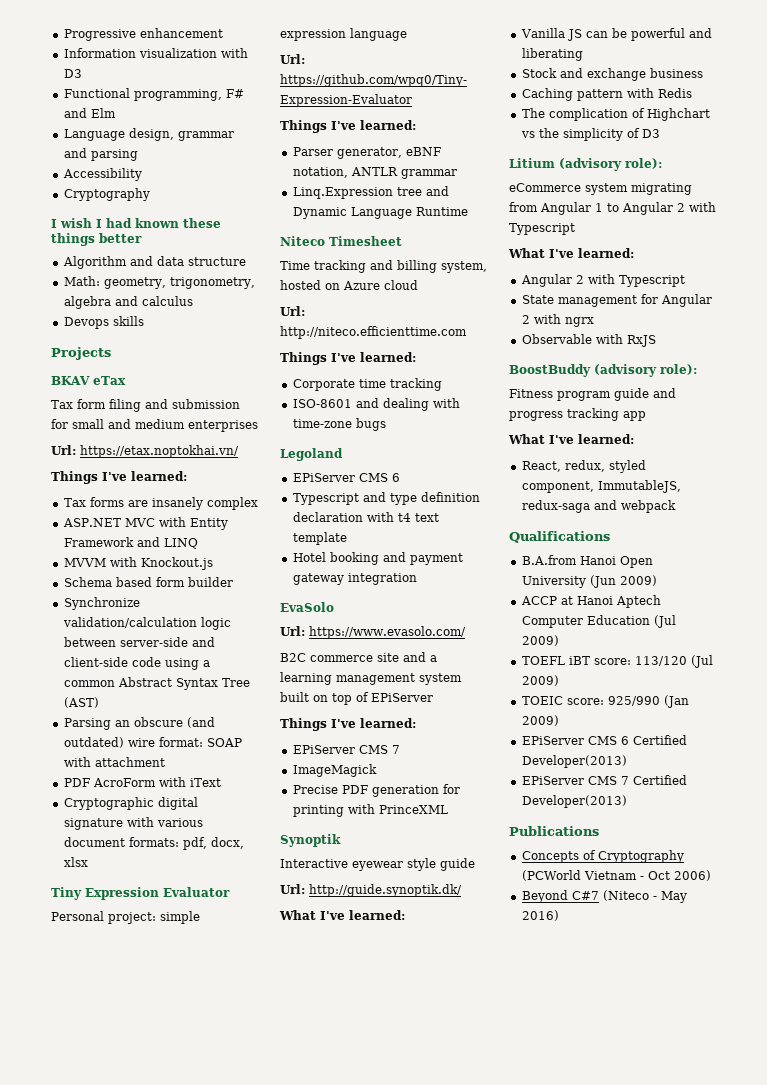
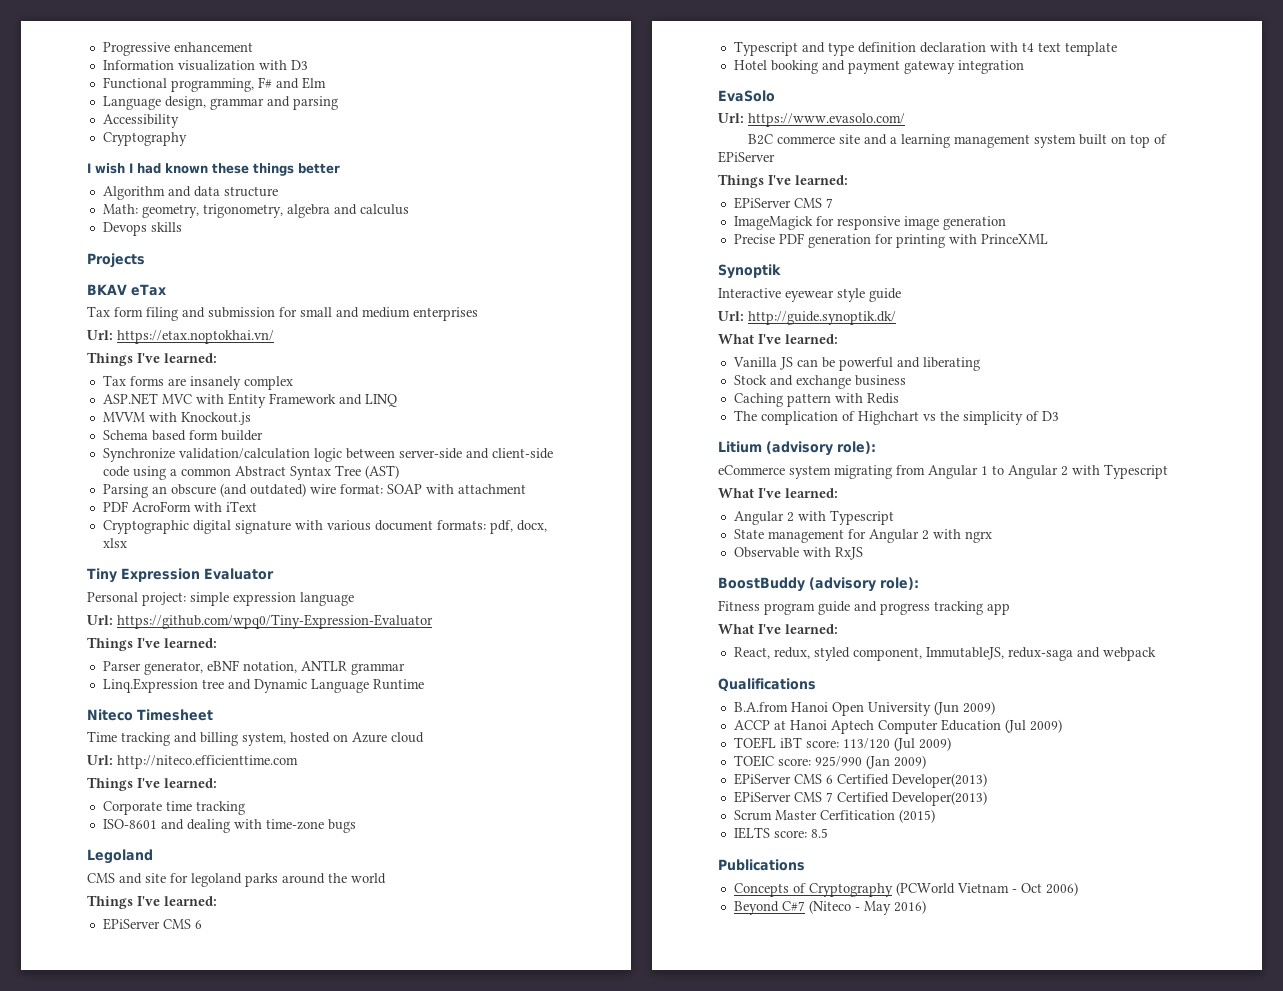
+ CMS and site for legoland parks around the world
+ Things I've learned:
- ImageMagick
+ ImageMagick for responsive image generation
+ Scrum Master Cerfitication (2015)
+ IELTS score: 8.5

